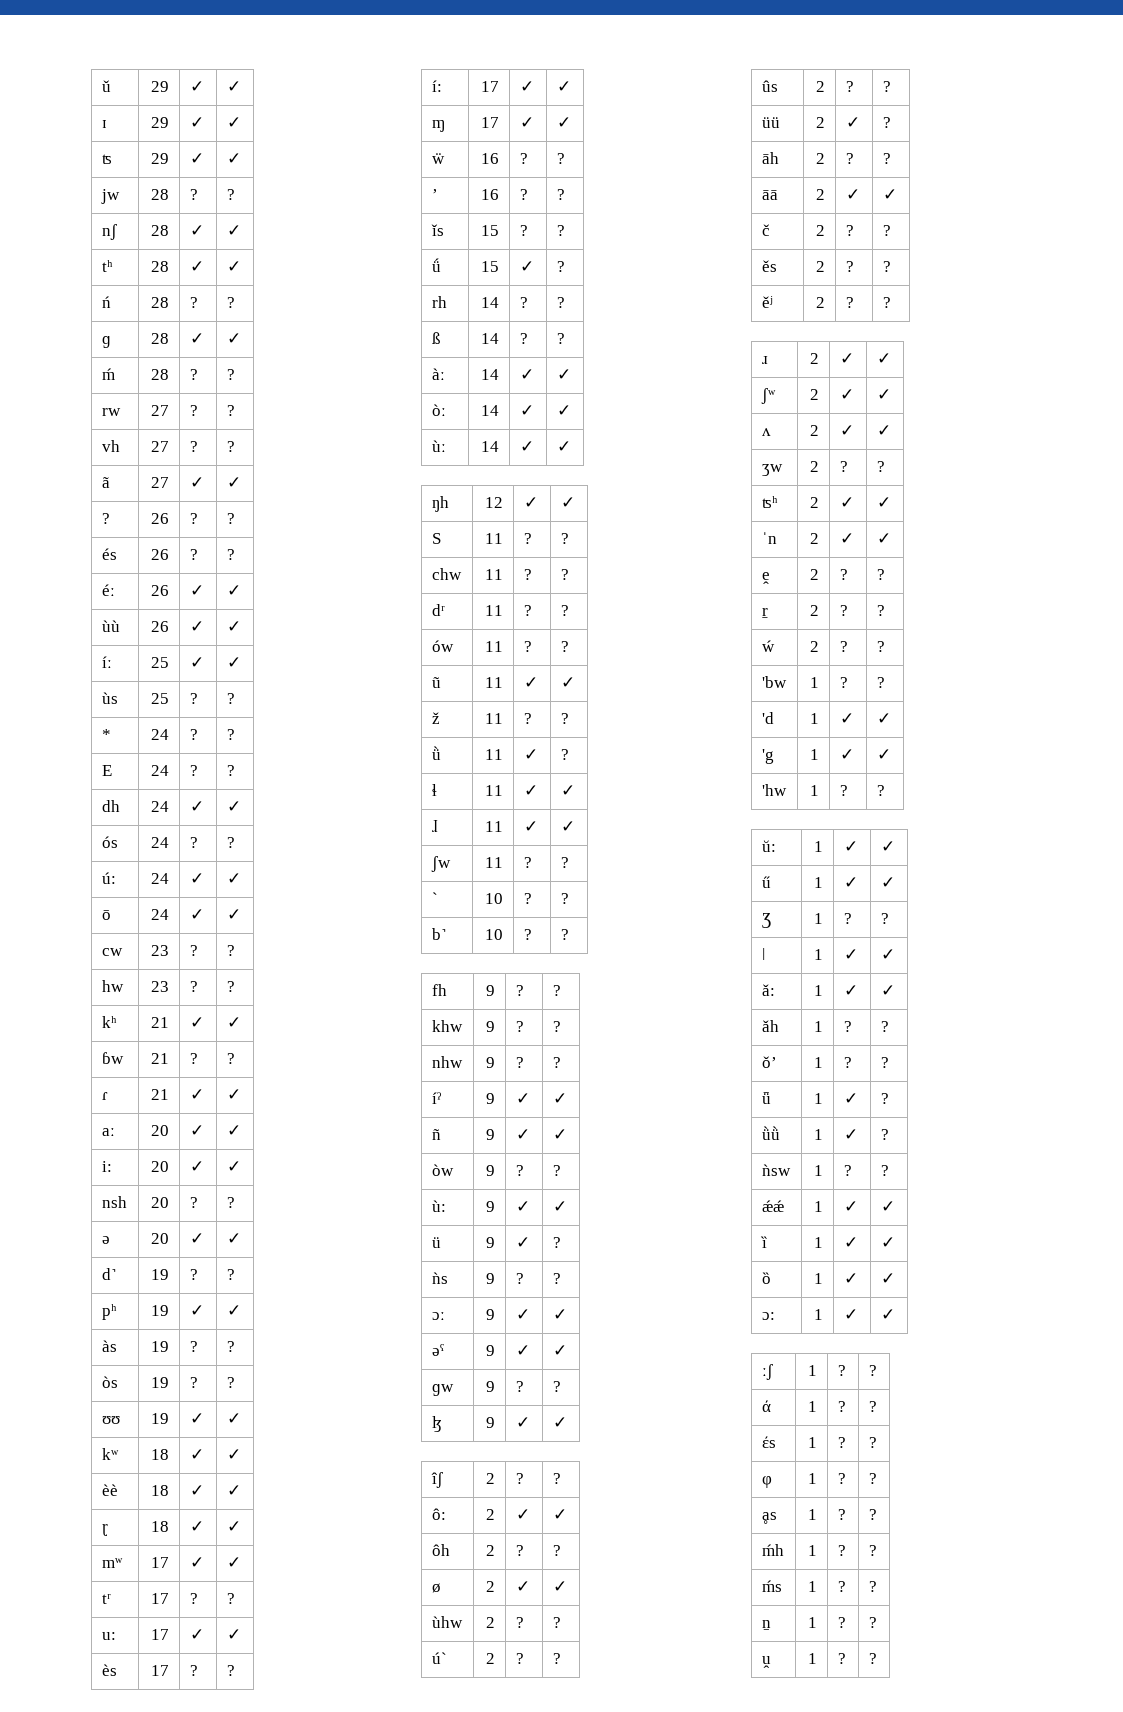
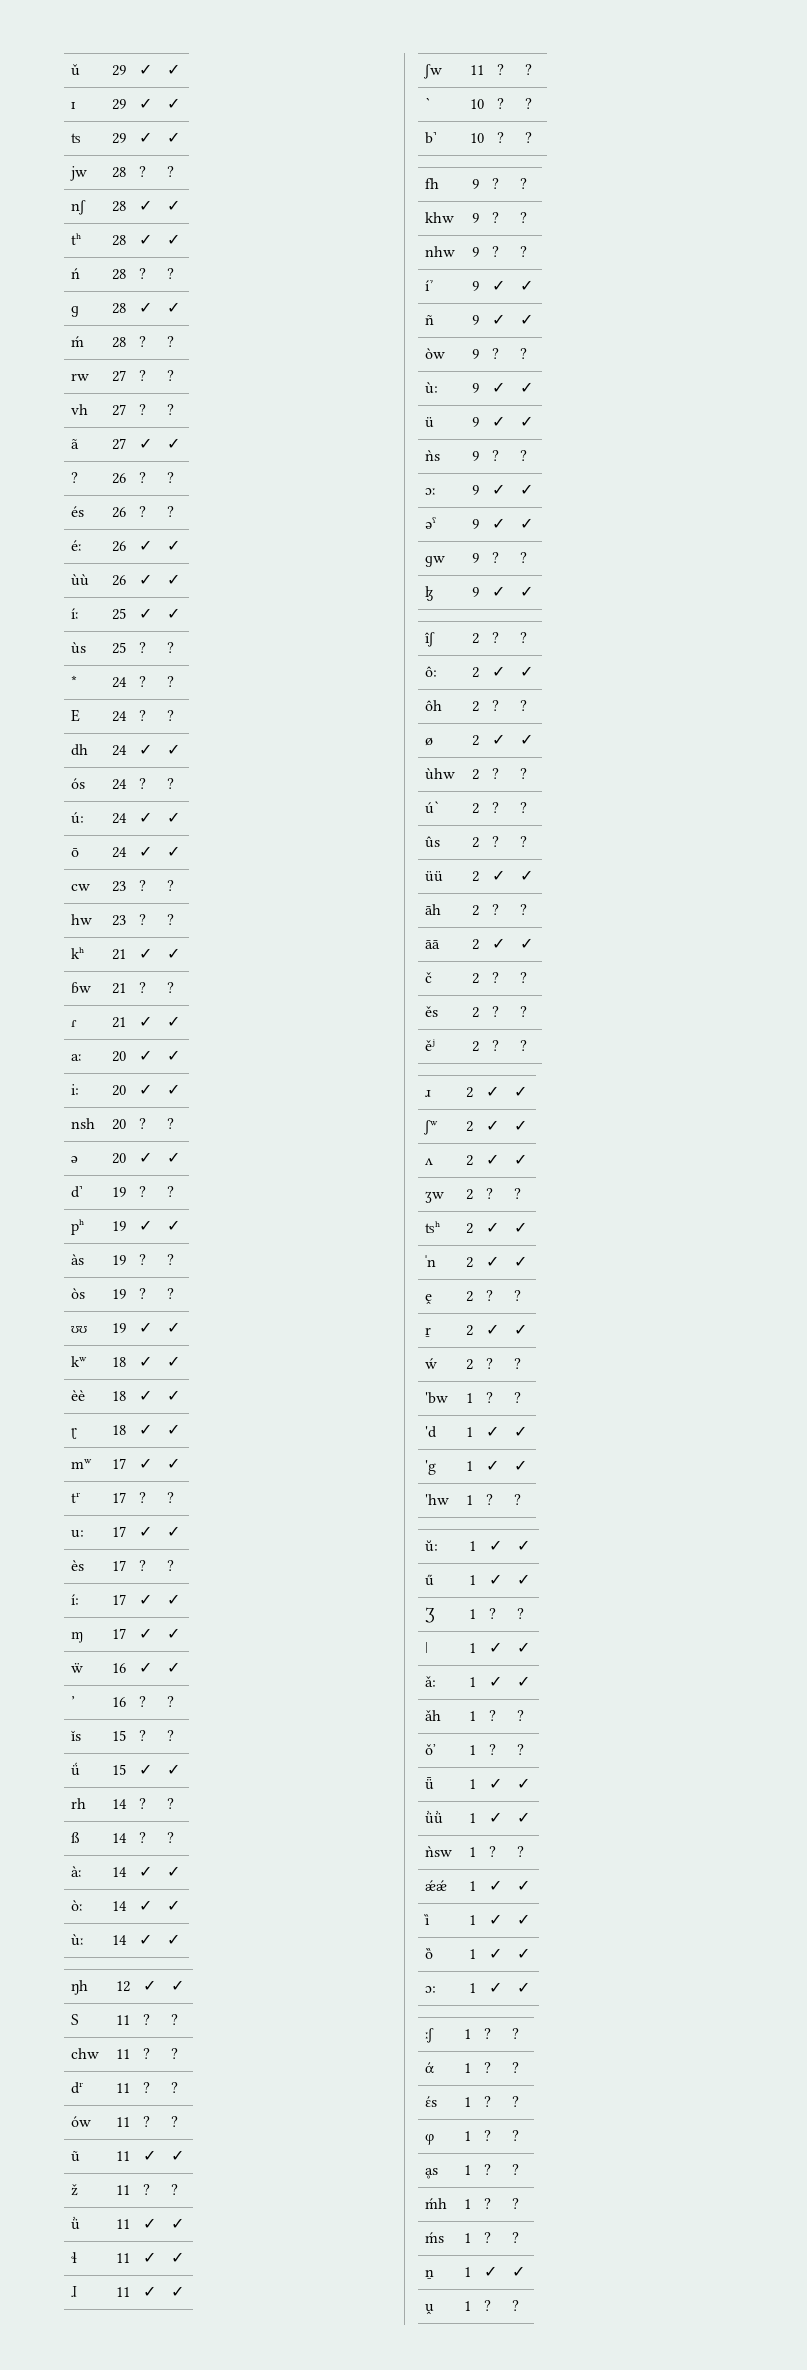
- ẅ | 16 | ? | ?
+ ẅ | 16 | ✓ | ✓
- ǘ | 15 | ✓ | ?
+ ǘ | 15 | ✓ | ✓
- ǜ | 11 | ✓ | ?
+ ǜ | 11 | ✓ | ✓
- ü | 9 | ✓ | ?
+ ü | 9 | ✓ | ✓
- üü | 2 | ✓ | ?
+ üü | 2 | ✓ | ✓
- ṟ | 2 | ? | ?
+ ṟ | 2 | ✓ | ✓
- ǖ | 1 | ✓ | ?
+ ǖ | 1 | ✓ | ✓
- ǜǜ | 1 | ✓ | ?
+ ǜǜ | 1 | ✓ | ✓
- ṉ | 1 | ? | ?
+ ṉ | 1 | ✓ | ✓

